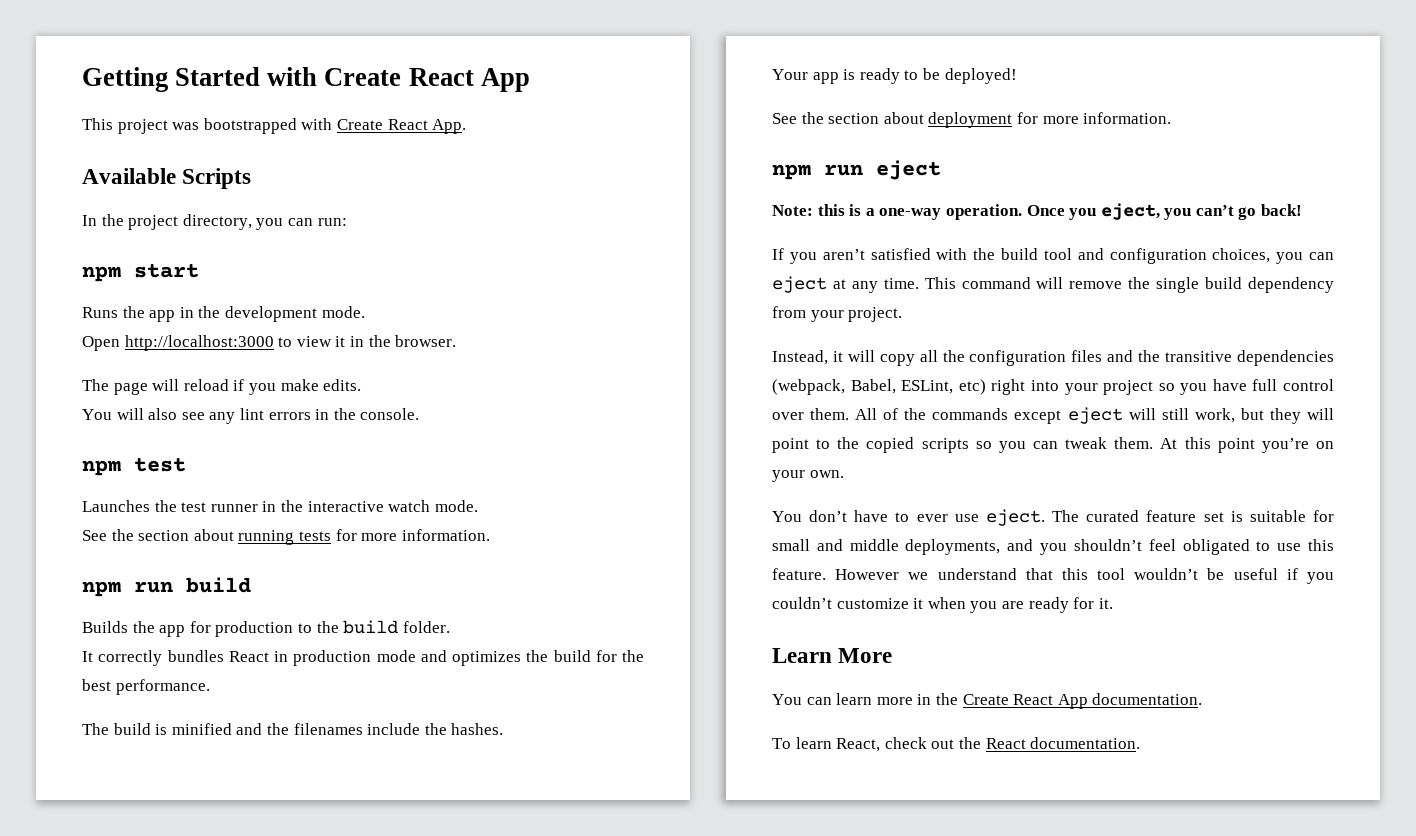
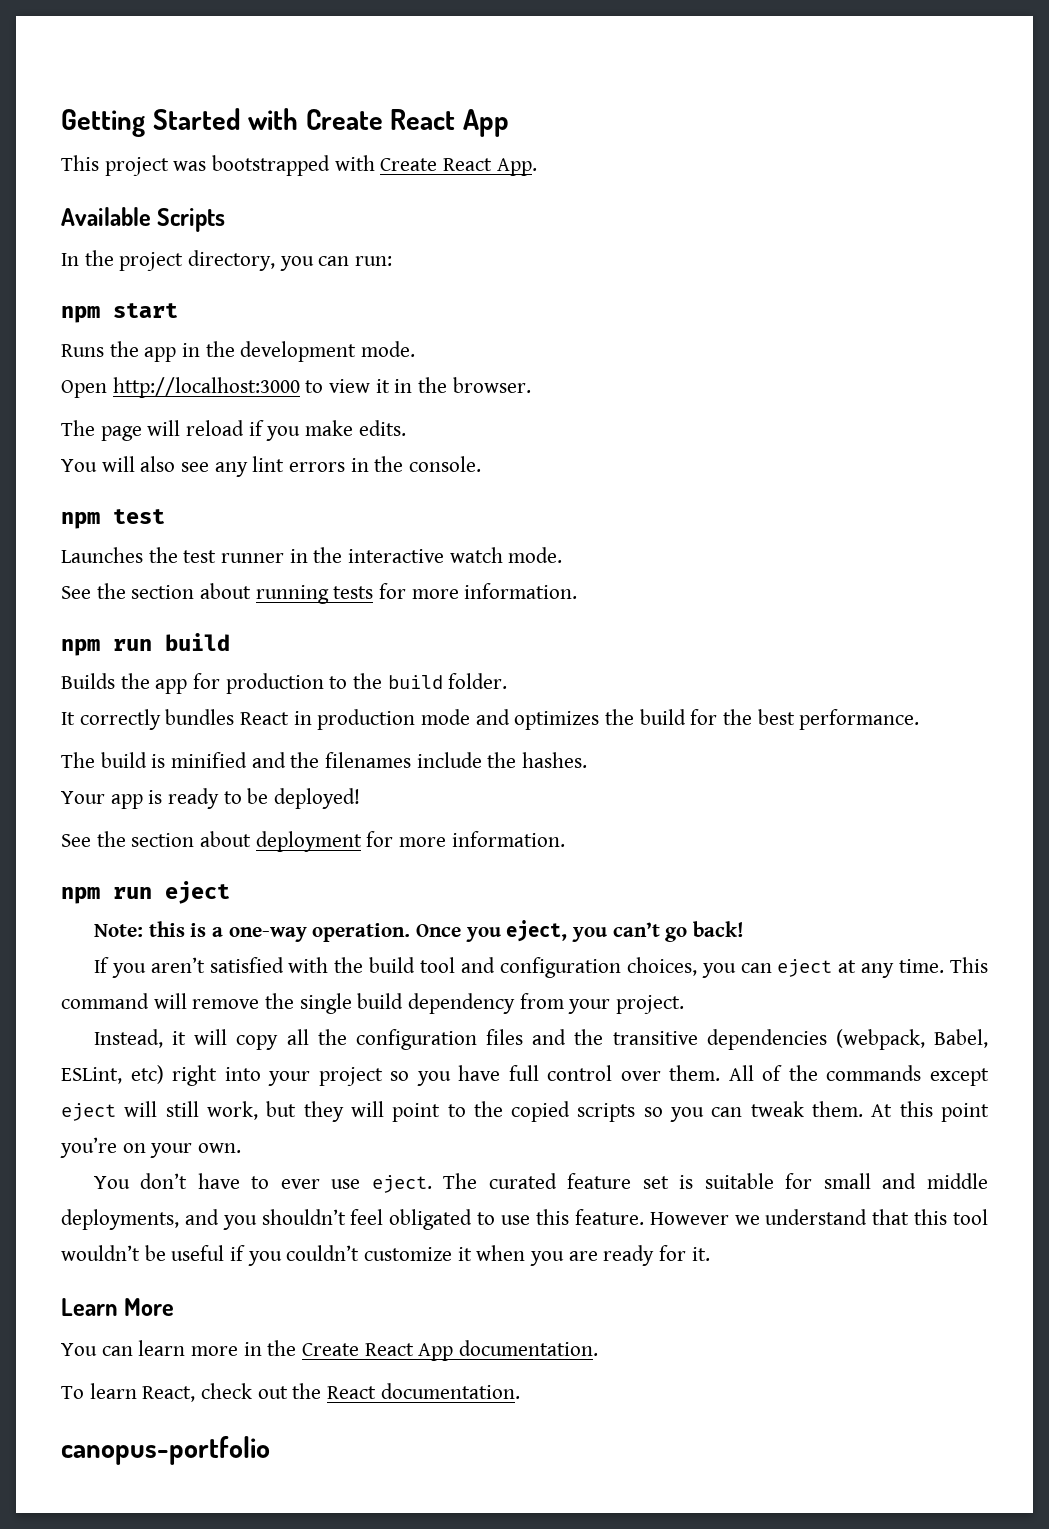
+ canopus-portfolio

